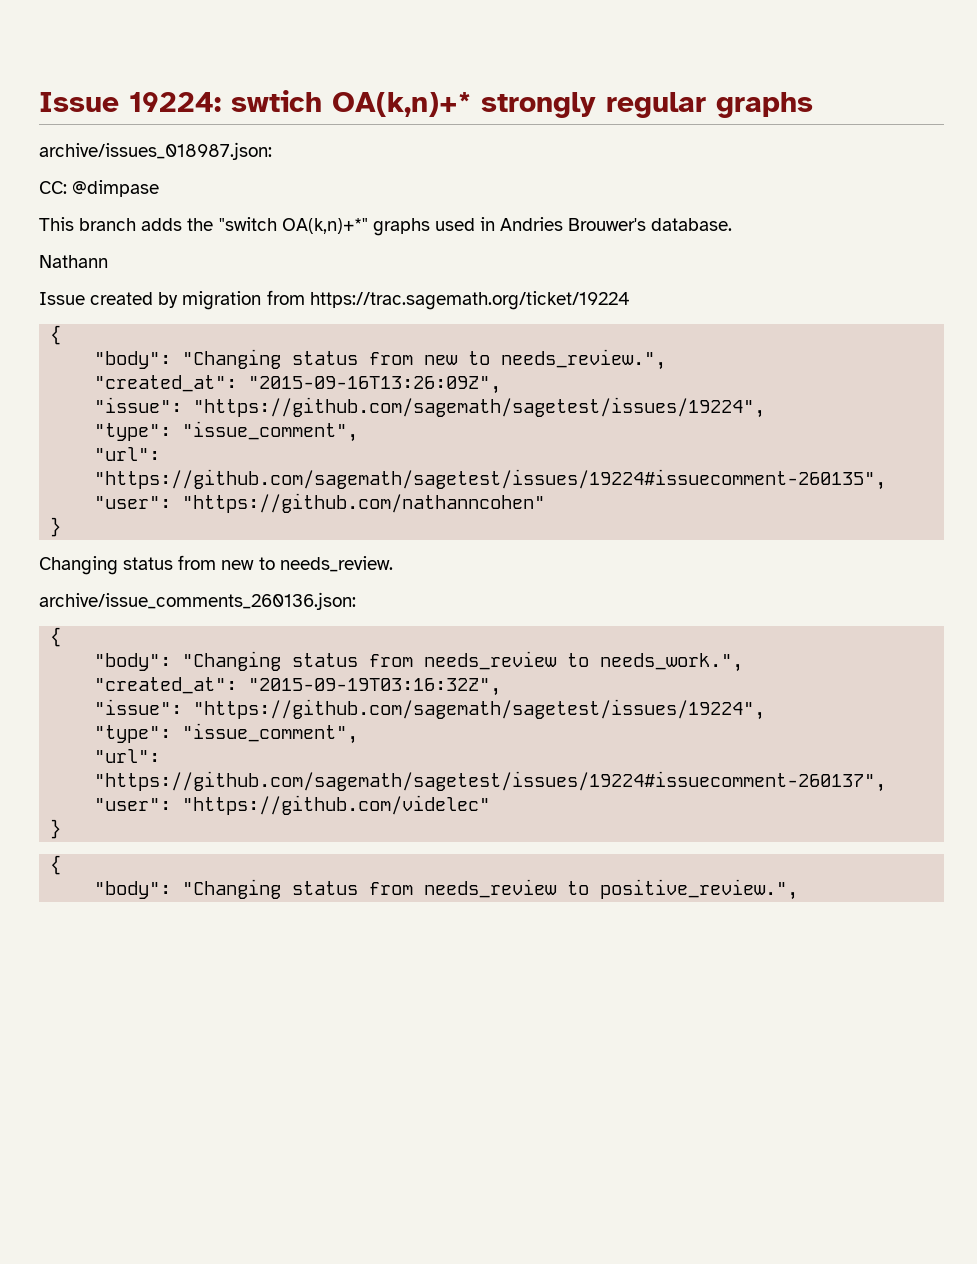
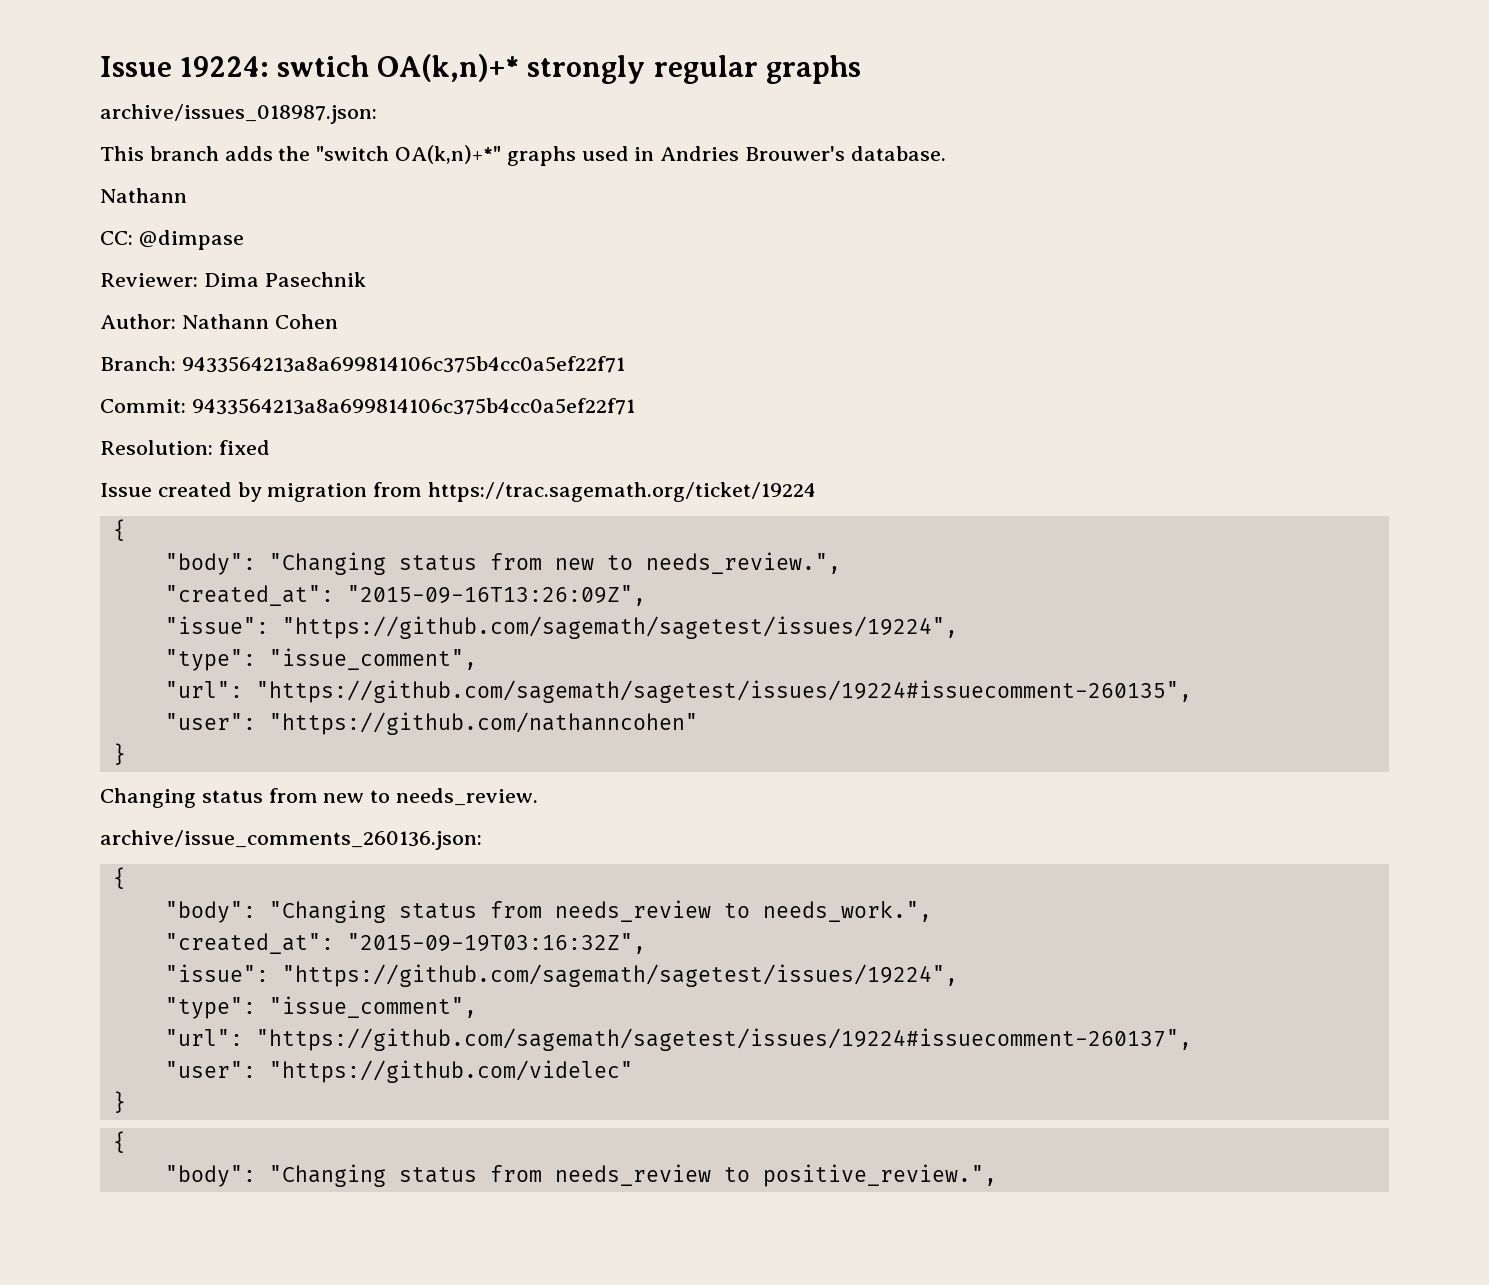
- CC: @dimpase
+ CC: @dimpase
+ Reviewer: Dima Pasechnik
+ Author: Nathann Cohen
+ Branch: 9433564213a8a699814106c375b4cc0a5ef22f71
+ Commit: 9433564213a8a699814106c375b4cc0a5ef22f71
+ Resolution: fixed

